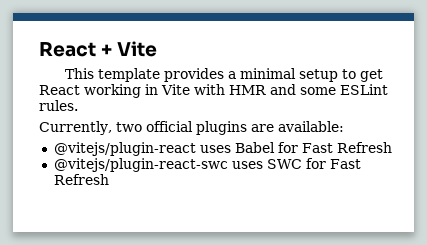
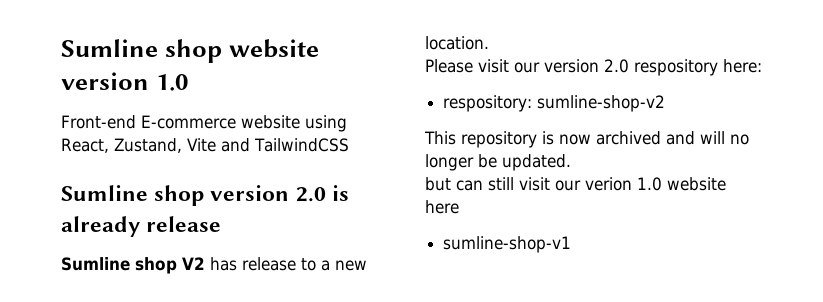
- React + Vite
- This template provides a minimal setup to get React working in Vite with HMR and some ESLint rules.
- Currently, two official plugins are available:
- @vitejs/plugin-react uses Babel for Fast Refresh
- @vitejs/plugin-react-swc uses SWC for Fast Refresh
+ Sumline shop website version 1.0
+ Front-end E-commerce website using React, Zustand, Vite and TailwindCSS
+ Sumline shop version 2.0 is already release
+ Sumline shop V2 has release to a new location.
+ Please visit our version 2.0 respository here:
+ respository: sumline-shop-v2
+ This repository is now archived and will no longer be updated.
+ but can still visit our verion 1.0 website here
+ sumline-shop-v1

